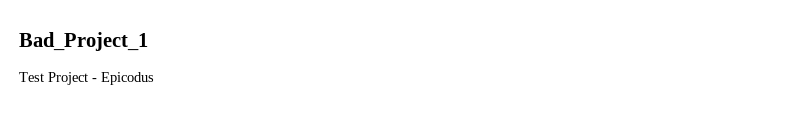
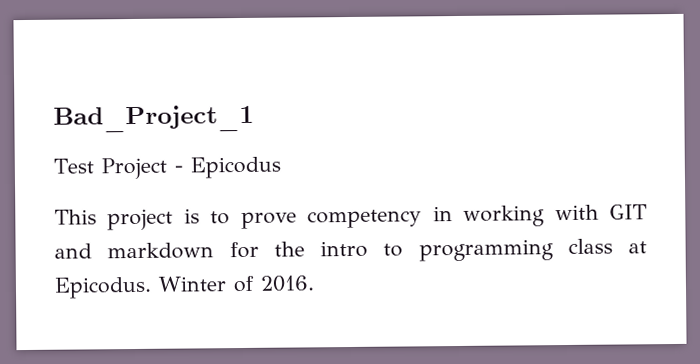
+ This project is to prove competency in working with GIT and markdown for the intro to programming class at Epicodus. Winter of 2016.

